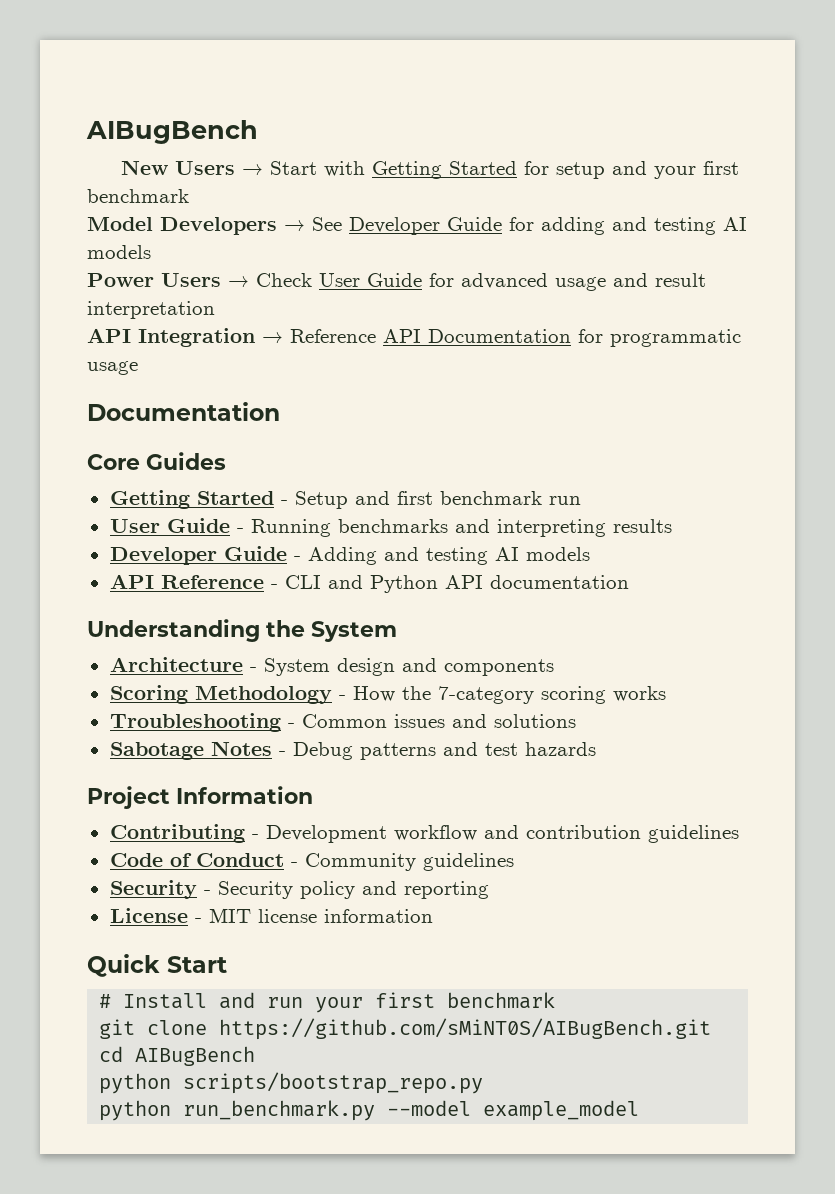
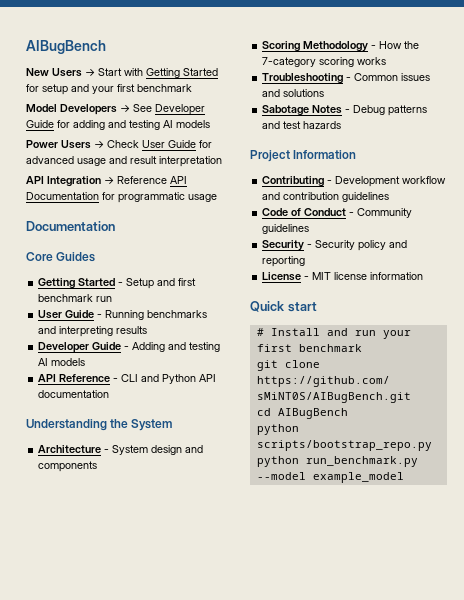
- Quick Start
+ Quick start

